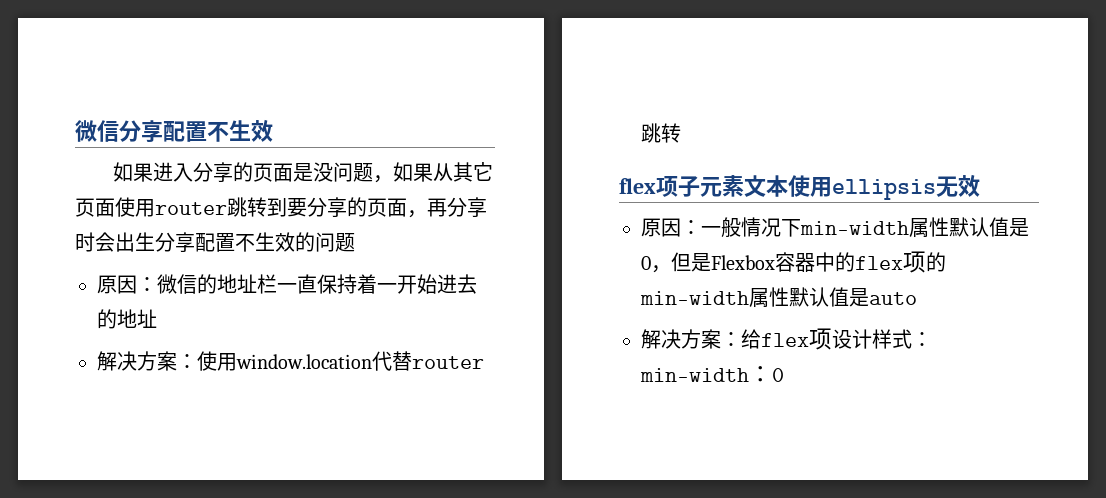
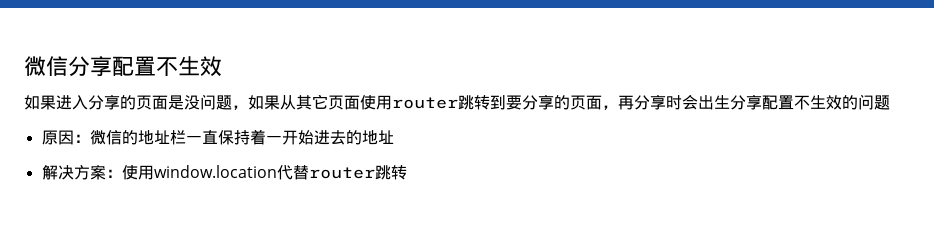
- flex项子元素文本使用ellipsis无效
- 原因：一般情况下min-width属性默认值是0，但是Flexbox容器中的flex项的min-width属性默认值是auto
- 解决方案：给flex项设计样式：min-width：0

